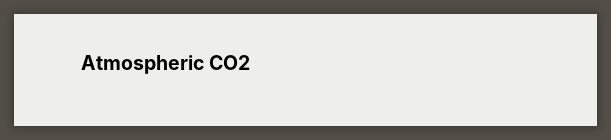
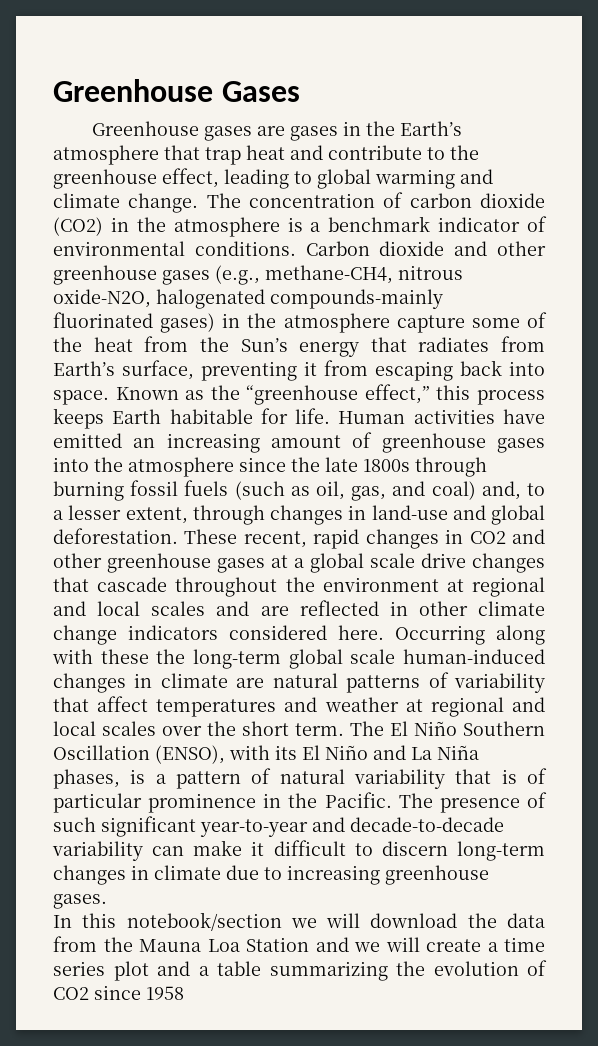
- Atmospheric CO2
+ Greenhouse Gases
+ Greenhouse gases are gases in the Earth’s atmosphere that trap heat and contribute to the greenhouse effect, leading to global warming and climate change. The concentration of carbon dioxide (CO2) in the atmosphere is a benchmark indicator of environmental conditions. Carbon dioxide and other greenhouse gases (e.g., methane-CH4, nitrous oxide-N2O, halogenated compounds-mainly fluorinated gases) in the atmosphere capture some of the heat from the Sun’s energy that radiates from Earth’s surface, preventing it from escaping back into space. Known as the “greenhouse effect,” this process keeps Earth habitable for life. Human activities have emitted an increasing amount of greenhouse gases into the atmosphere since the late 1800s through burning fossil fuels (such as oil, gas, and coal) and, to a lesser extent, through changes in land-use and global deforestation. These recent, rapid changes in CO2 and other greenhouse gases at a global scale drive changes that cascade throughout the environment at regional and local scales and are reflected in other climate change indicators considered here. Occurring along with these the long-term global scale human-induced changes in climate are natural patterns of variability that affect temperatures and weather at regional and local scales over the short term. The El Niño Southern Oscillation (ENSO), with its El Niño and La Niña phases, is a pattern of natural variability that is of particular prominence in the Pacific. The presence of such significant year-to-year and decade-to-decade variability can make it difficult to discern long-term changes in climate due to increasing greenhouse gases.
+ In this notebook/section we will download the data from the Mauna Loa Station and we will create a time series plot and a table summarizing the evolution of CO2 since 1958

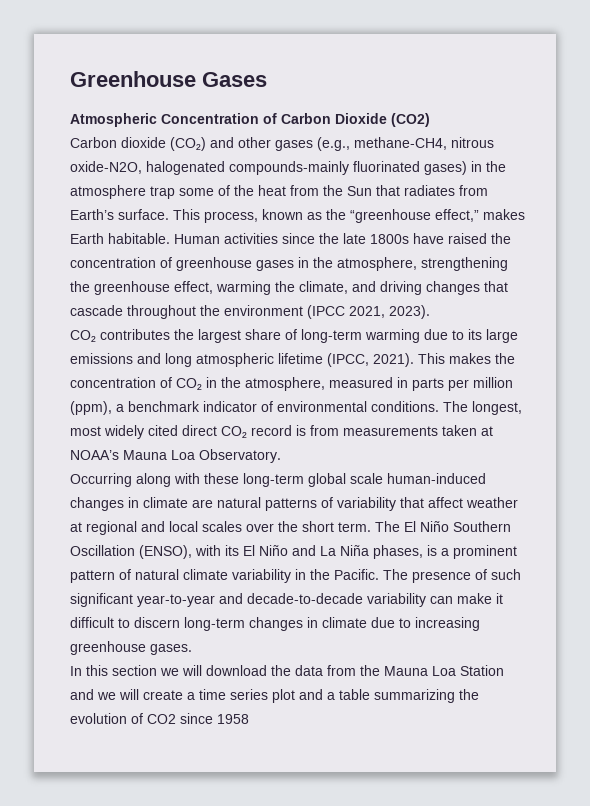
- Greenhouse gases are gases in the Earth’s atmosphere that trap heat and contribute to the greenhouse effect, leading to global warming and climate change. The concentration of carbon dioxide (CO2) in the atmosphere is a benchmark indicator of environmental conditions. Carbon dioxide and other greenhouse gases (e.g., methane-CH4, nitrous oxide-N2O, halogenated compounds-mainly fluorinated gases) in the atmosphere capture some of the heat from the Sun’s energy that radiates from Earth’s surface, preventing it from escaping back into space. Known as the “greenhouse effect,” this process keeps Earth habitable for life. Human activities have emitted an increasing amount of greenhouse gases into the atmosphere since the late 1800s through burning fossil fuels (such as oil, gas, and coal) and, to a lesser extent, through changes in land-use and global deforestation. These recent, rapid changes in CO2 and other greenhouse gases at a global scale drive changes that cascade throughout the environment at regional and local scales and are reflected in other climate change indicators considered here. Occurring along with these the long-term global scale human-induced changes in climate are natural patterns of variability that affect temperatures and weather at regional and local scales over the short term.
+ Atmospheric Concentration of Carbon Dioxide (CO2)
+ Carbon dioxide (CO₂) and other gases (e.g., methane-CH4, nitrous oxide-N2O, halogenated compounds-mainly fluorinated gases) in the atmosphere trap some of the heat from the Sun that radiates from Earth’s surface. This process, known as the “greenhouse effect,” makes Earth habitable. Human activities since the late 1800s have raised the concentration of greenhouse gases in the atmosphere, strengthening the greenhouse effect, warming the climate, and driving changes that cascade throughout the environment (IPCC 2021, 2023).
+ CO₂ contributes the largest share of long‑term warming due to its large emissions and long atmospheric lifetime (IPCC, 2021). This makes the concentration of CO₂ in the atmosphere, measured in parts per million (ppm), a benchmark indicator of environmental conditions. The longest, most widely cited direct CO₂ record is from measurements taken at NOAA’s Mauna Loa Observatory.
+ Occurring along with these long-term global scale human-induced changes in climate are natural patterns of variability that affect weather at regional and local scales over the short term.
- The El Niño Southern Oscillation (ENSO), with its El Niño and La Niña phases, is a pattern of natural variability that is of particular prominence in the Pacific.
+ The El Niño Southern Oscillation (ENSO), with its El Niño and La Niña phases, is a prominent pattern of natural climate variability in the Pacific.
- In this notebook/section we will download the data from the Mauna Loa Station and we will create a time series plot and a table summarizing the evolution of CO2 since 1958
+ In this section we will download the data from the Mauna Loa Station and we will create a time series plot and a table summarizing the evolution of CO2 since 1958

